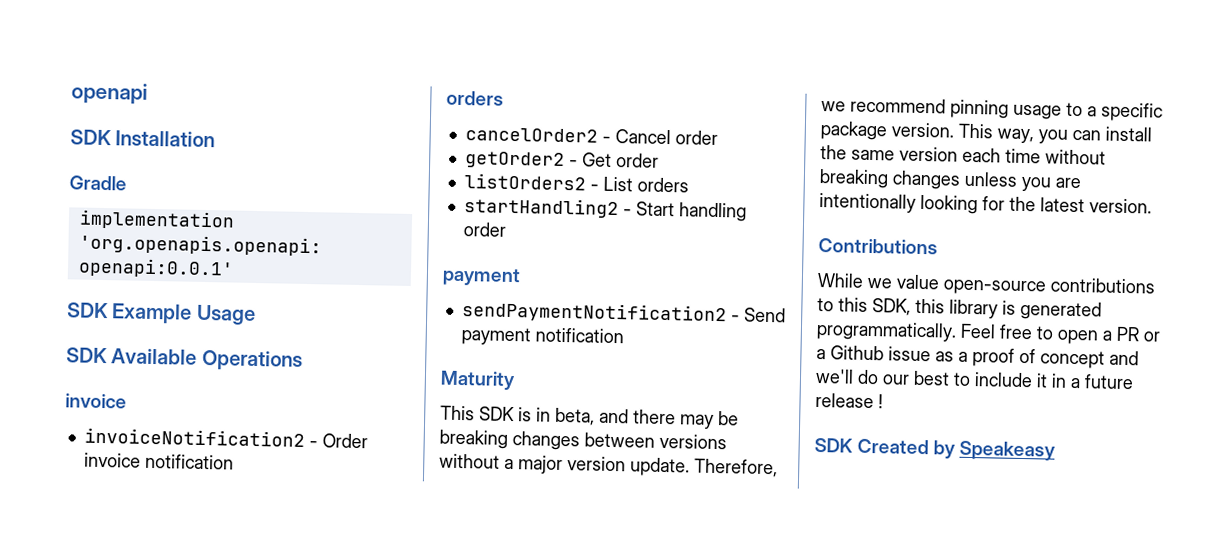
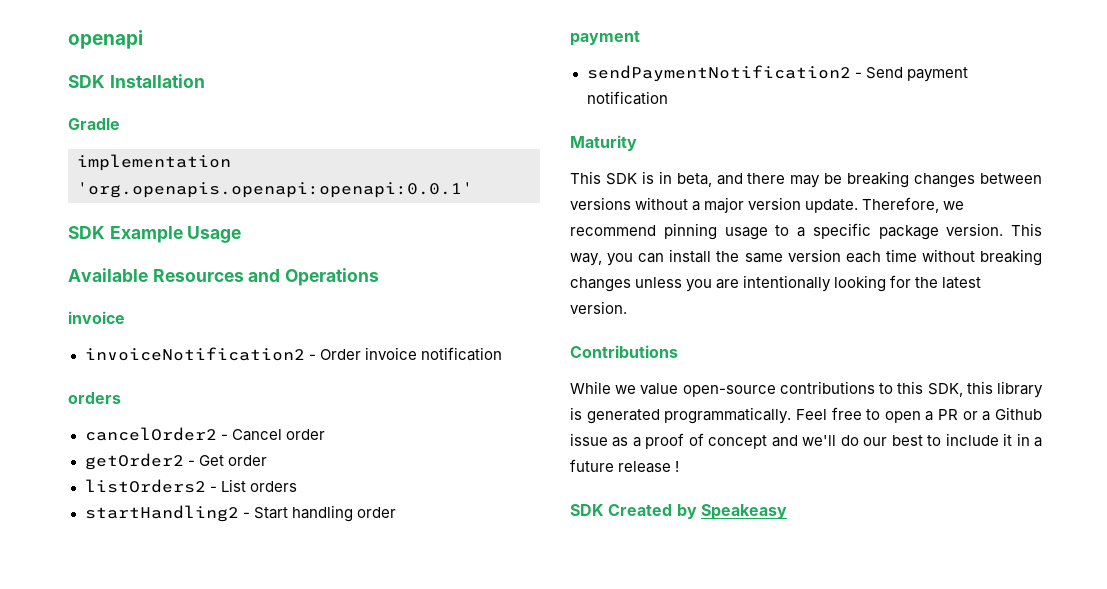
- SDK Available Operations
+ Available Resources and Operations

